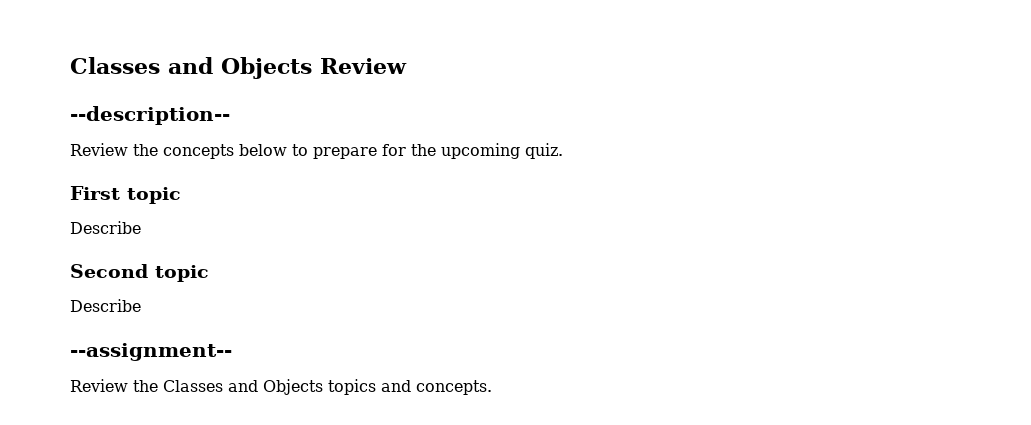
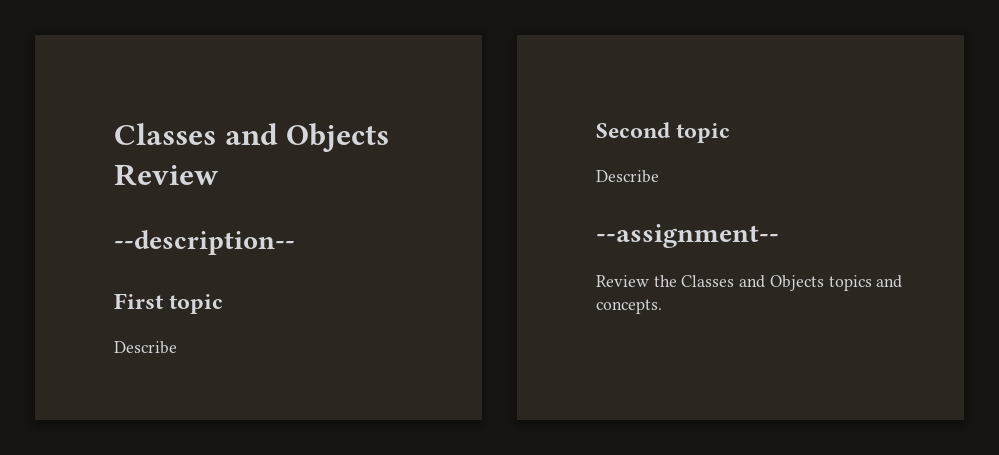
- Review the concepts below to prepare for the upcoming quiz.

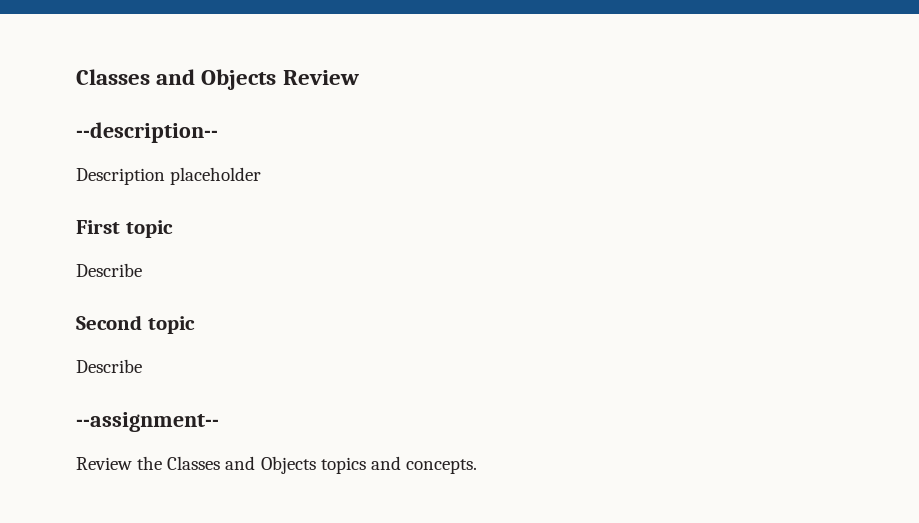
+ Description placeholder

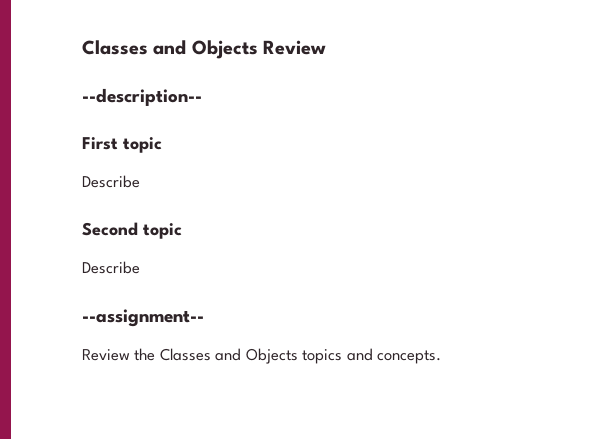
- Description placeholder

